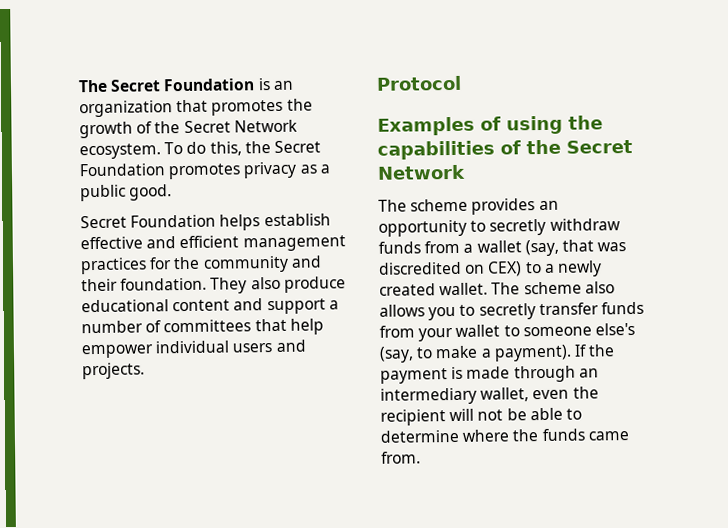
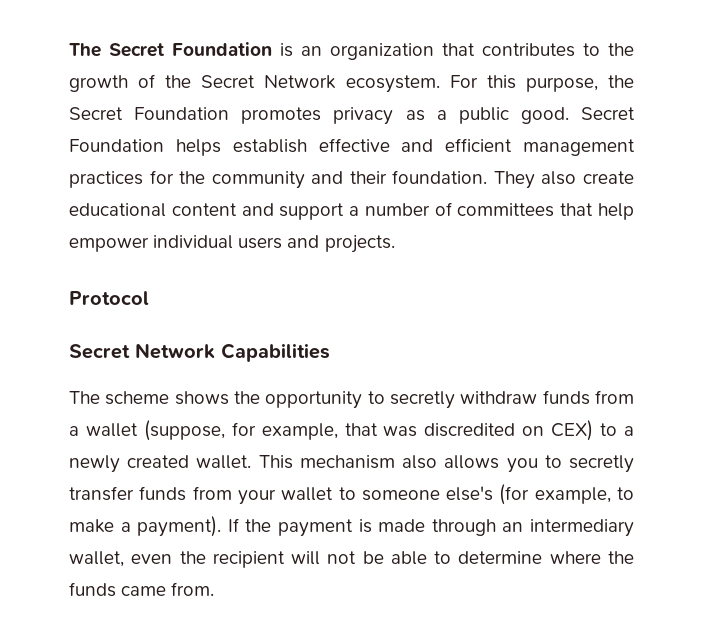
- The Secret Foundation is an organization that promotes the growth of the Secret Network ecosystem.
+ The Secret Foundation is an organization that contributes to the growth of the Secret Network ecosystem.
- To do this, the Secret Foundation promotes privacy as a public good.
- Secret Foundation helps establish effective and efficient management practices for the community and their foundation.
+ For this purpose, the Secret Foundation promotes privacy as a public good. Secret Foundation helps establish effective and efficient management practices for the community and their foundation.
- They also produce educational content and support a number of committees that help empower individual users and projects.
+ They also create educational content and support a number of committees that help empower individual users and projects.
- Examples of using the capabilities of the Secret Network
- The scheme provides an opportunity to secretly withdraw funds from a wallet (say, that was discredited on CEX) to a newly created wallet.
+ Secret Network Capabilities
+ The scheme shows the opportunity to secretly withdraw funds from a wallet (suppose, for example, that was discredited on CEX) to a newly created wallet.
- The scheme also allows you to secretly transfer funds from your wallet to someone else's (say, to make a payment).
+ This mechanism also allows you to secretly transfer funds from your wallet to someone else's (for example, to make a payment).

